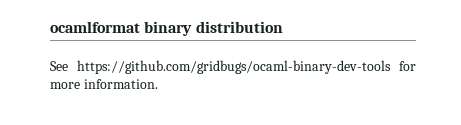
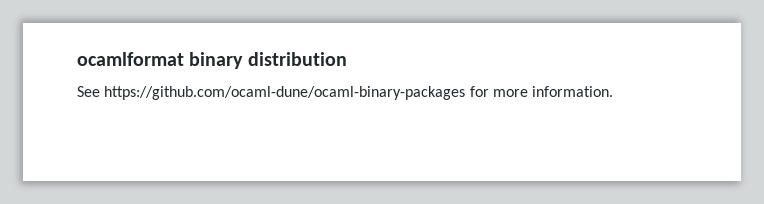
- See https://github.com/gridbugs/ocaml-binary-dev-tools for more information.
+ See https://github.com/ocaml-dune/ocaml-binary-packages for more information.

